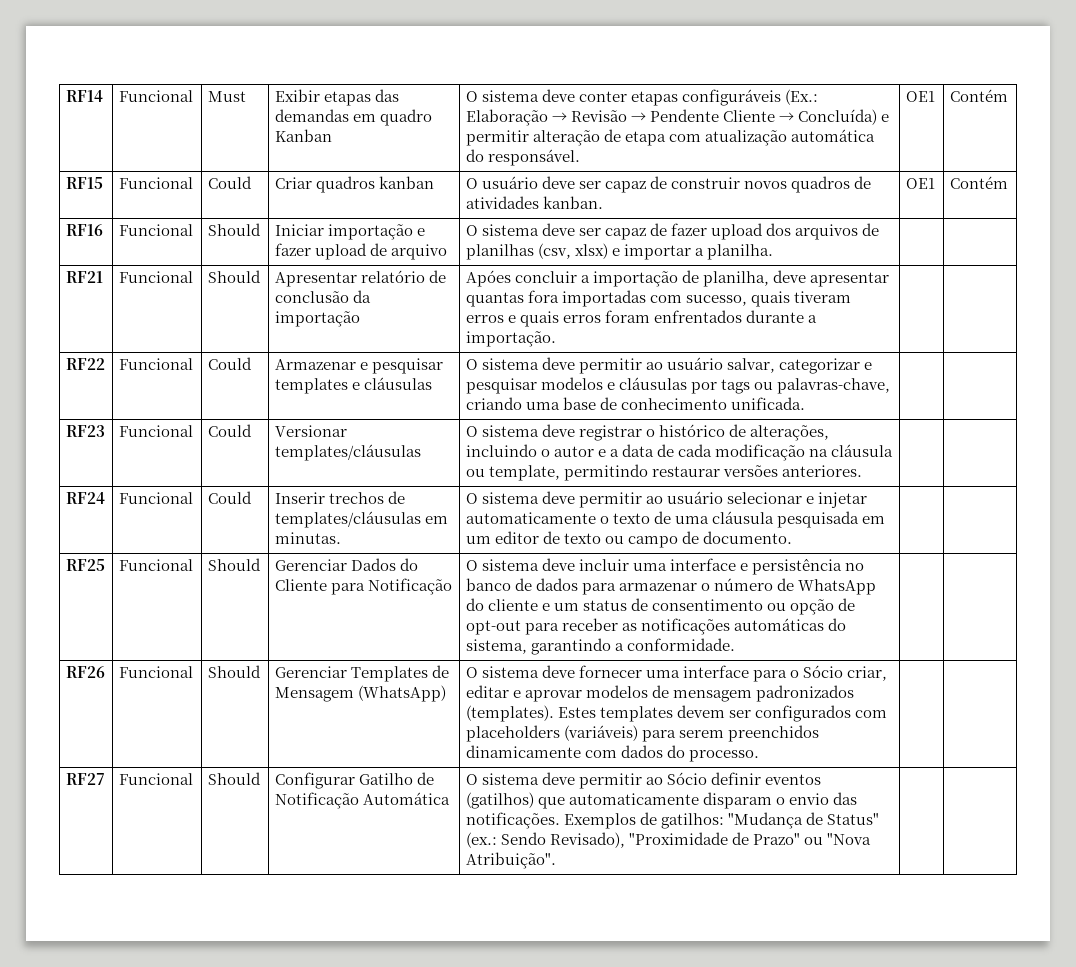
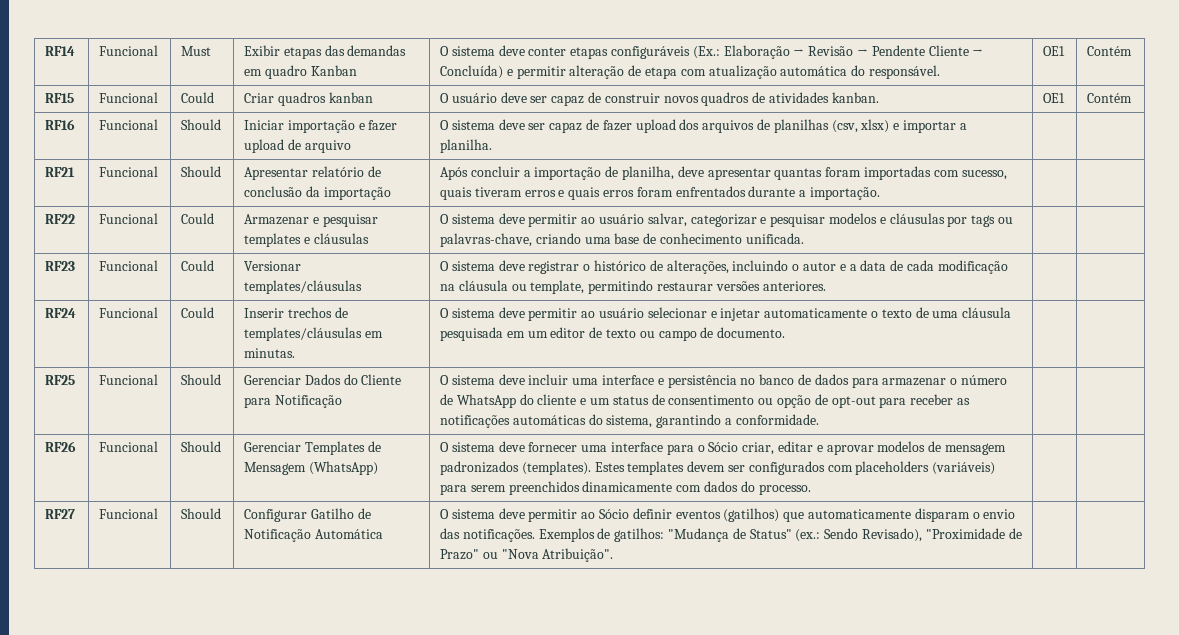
- RF21 | Funcional | Should | Apresentar relatório de conclusão da importação | Apóes concluir a importação de planilha, deve apresentar quantas fora importadas com sucesso, quais tiveram erros e quais erros foram enfrentados durante a importação. | |
+ RF21 | Funcional | Should | Apresentar relatório de conclusão da importação | Após concluir a importação de planilha, deve apresentar quantas foram importadas com sucesso, quais tiveram erros e quais erros foram enfrentados durante a importação. | |

